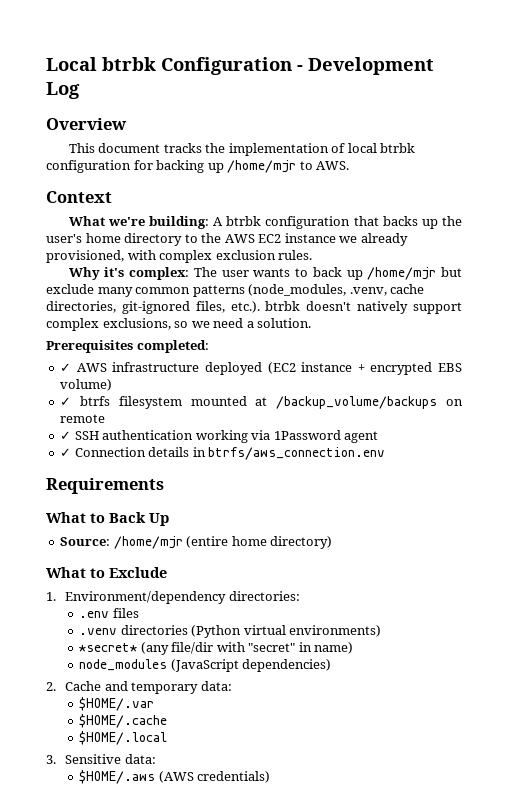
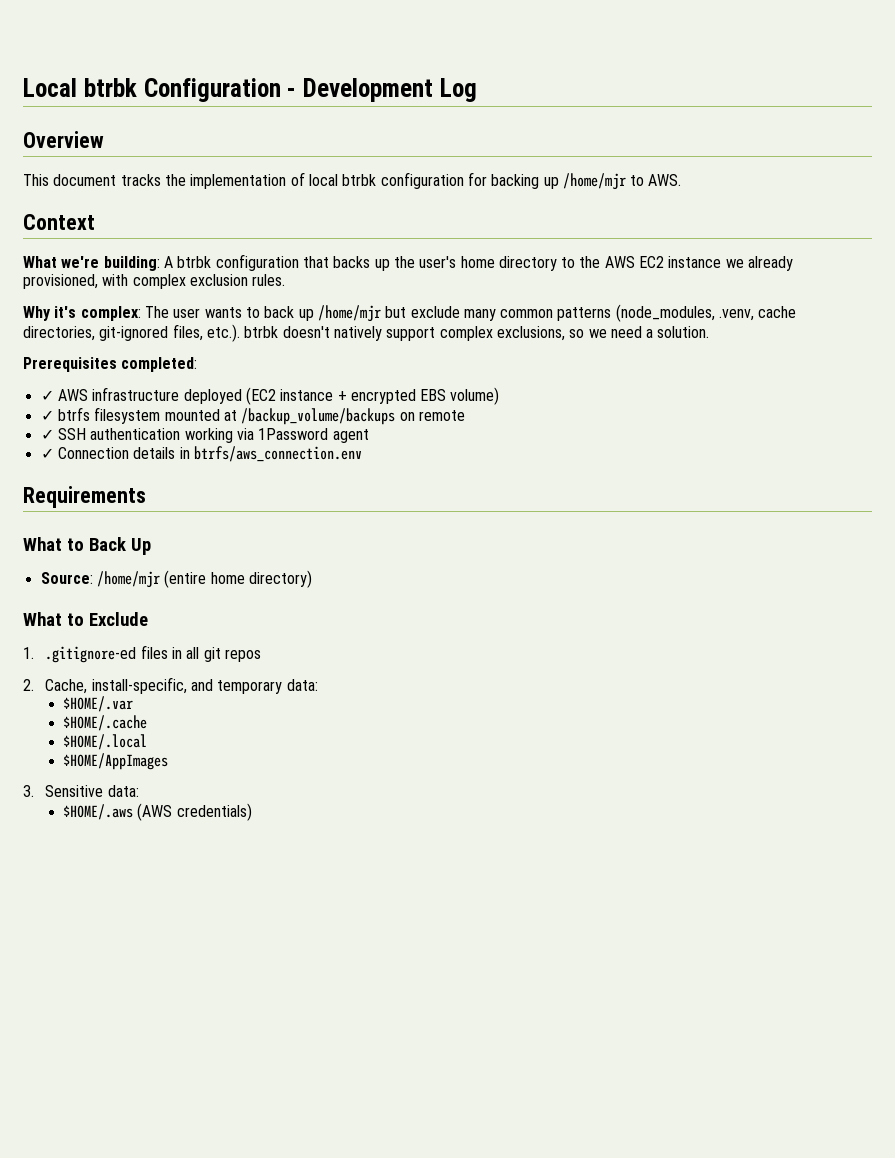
- 1. Environment/dependency directories:
- .env files
- .venv directories (Python virtual environments)
- *secret* (any file/dir with "secret" in name)
- node_modules (JavaScript dependencies)
+ 1. .gitignore-ed files in all git repos
- 2. Cache and temporary data:
+ 2. Cache, install-specific, and temporary data:
+ $HOME/AppImages

